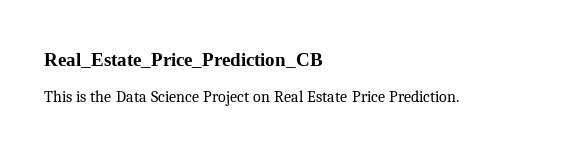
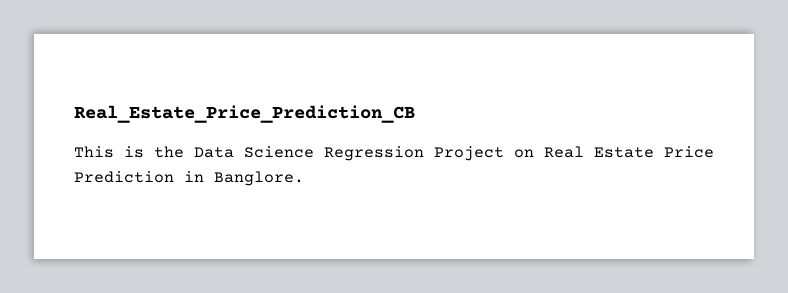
- This is the Data Science Project on Real Estate Price Prediction.
+ This is the Data Science Regression Project on Real Estate Price Prediction in Banglore.

